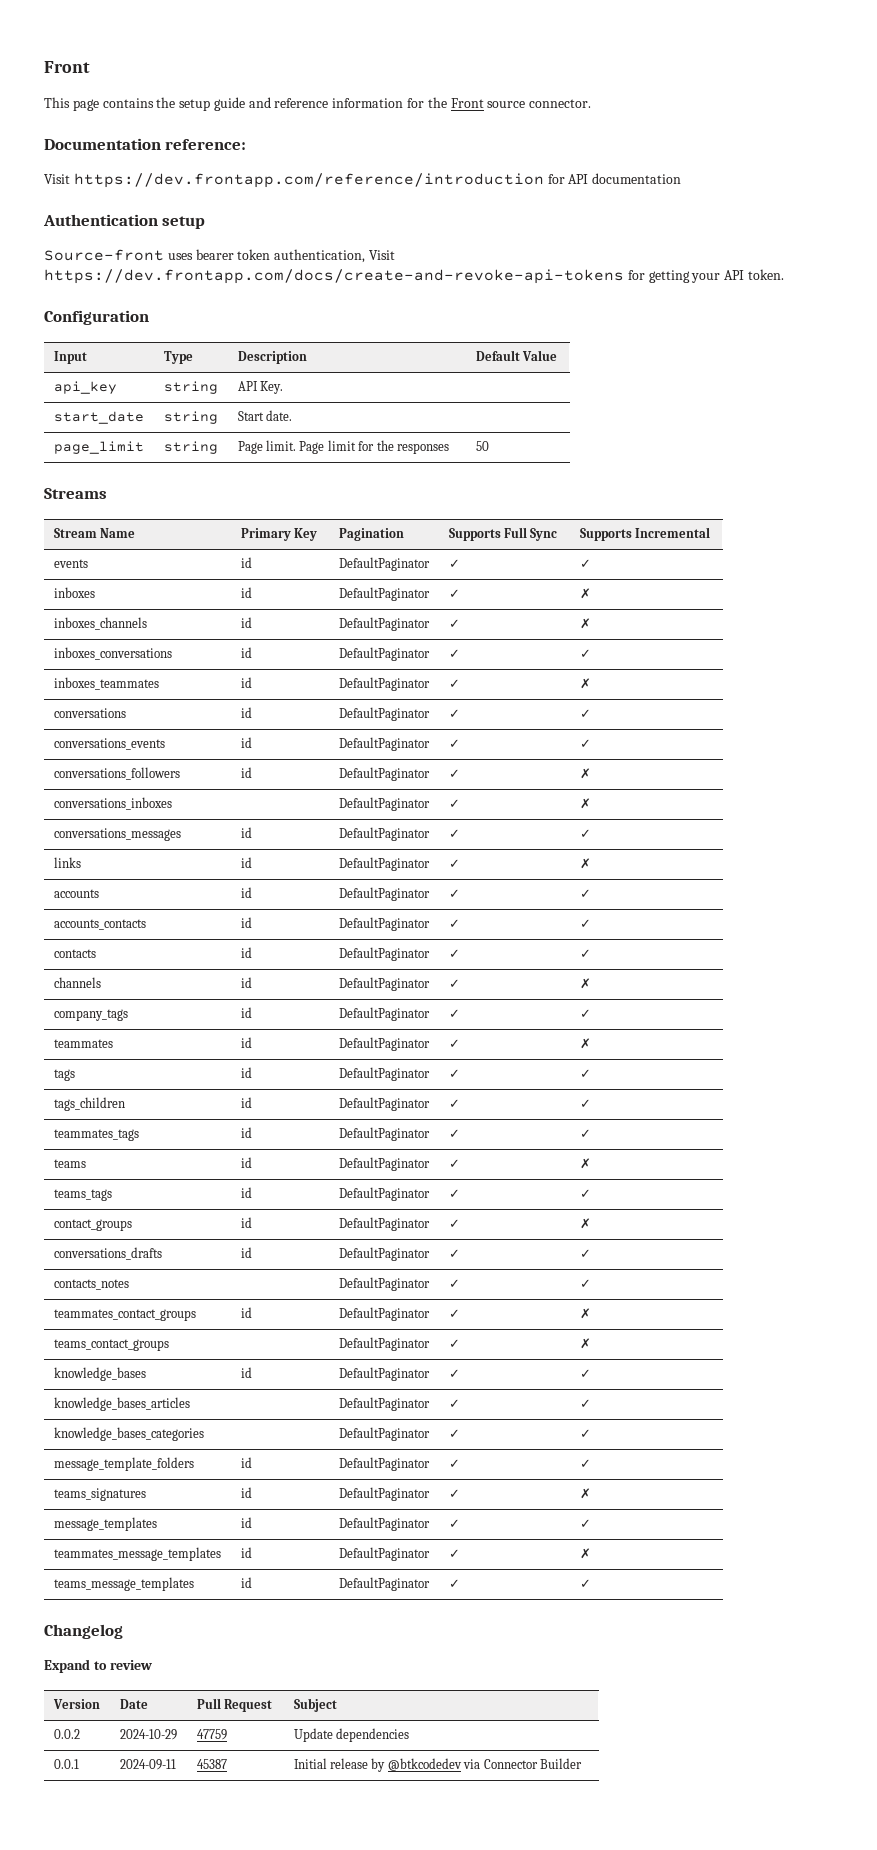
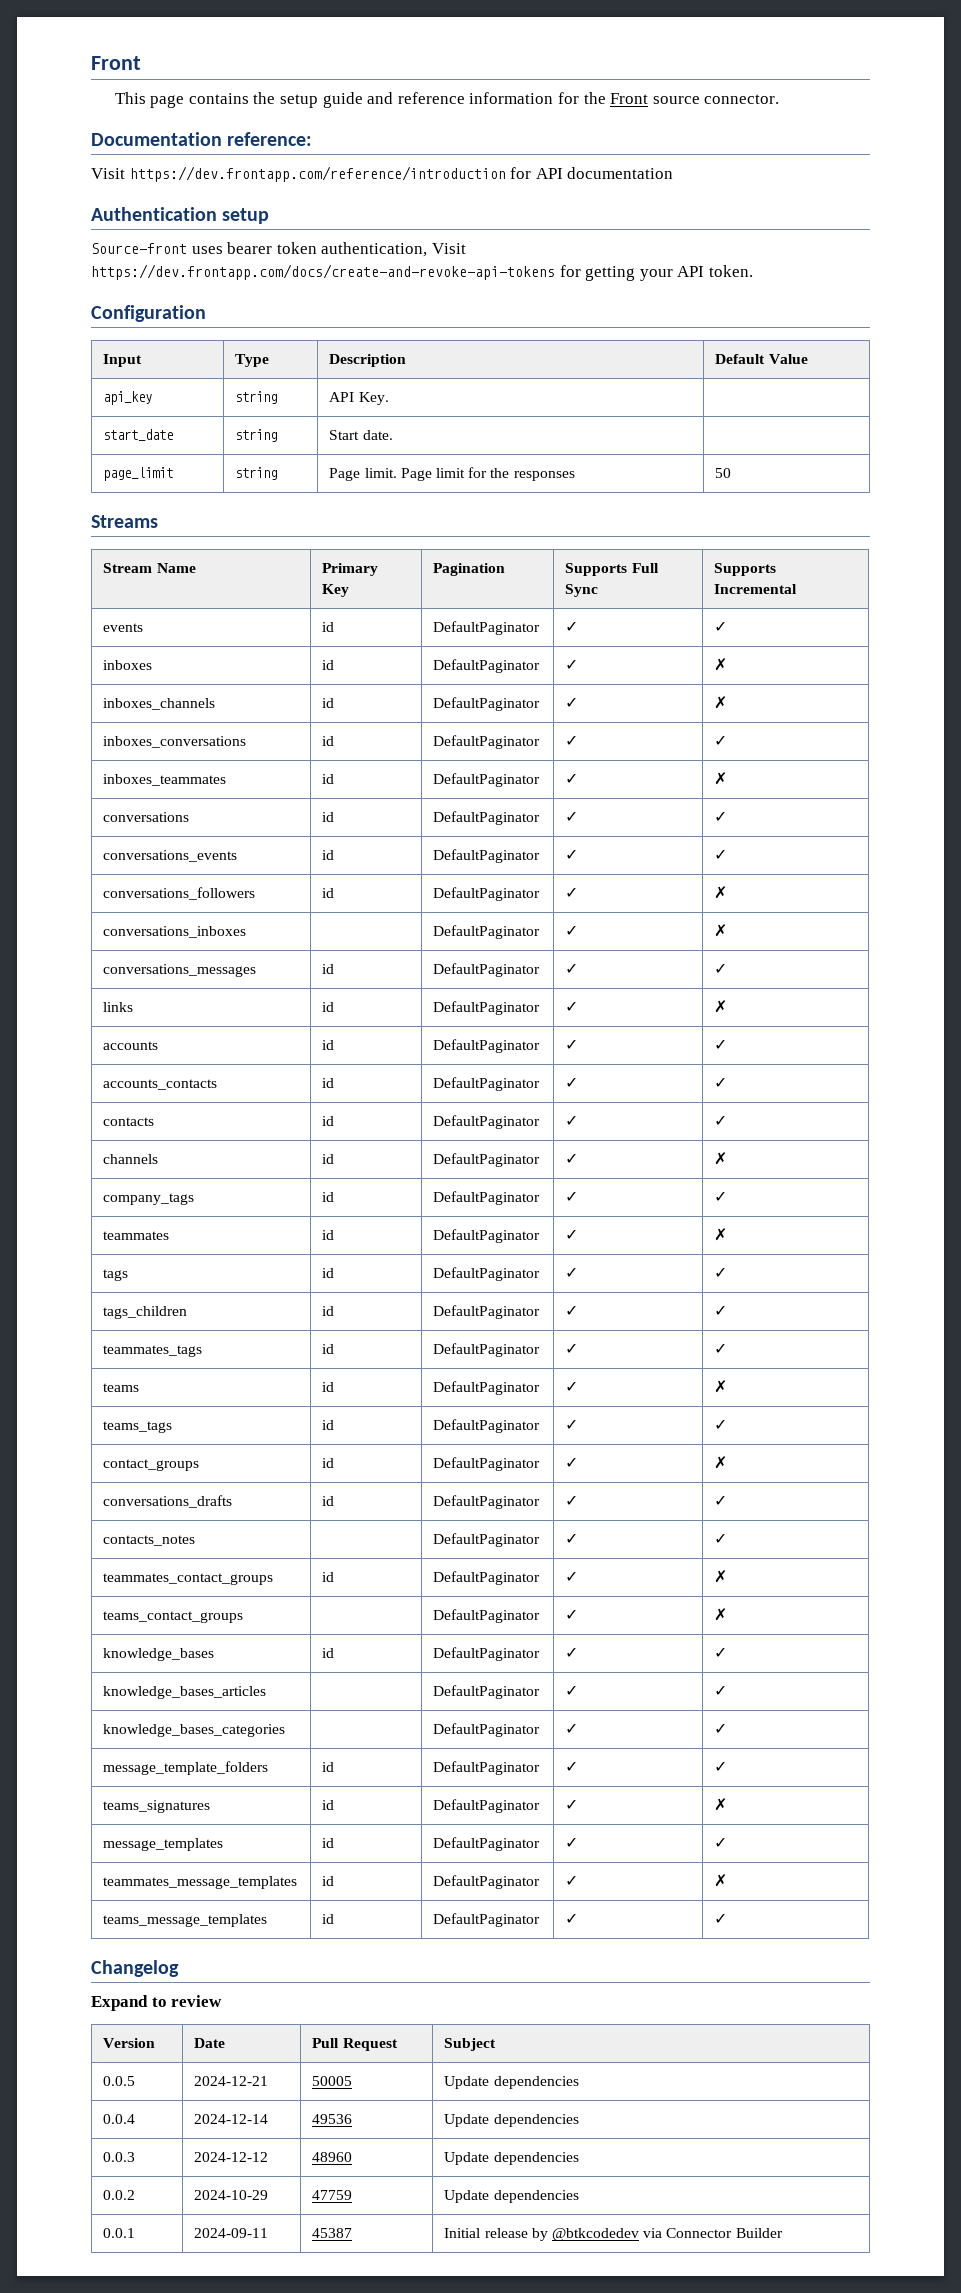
+ 0.0.5 | 2024-12-21 | 50005 | Update dependencies
+ 0.0.4 | 2024-12-14 | 49536 | Update dependencies
+ 0.0.3 | 2024-12-12 | 48960 | Update dependencies

